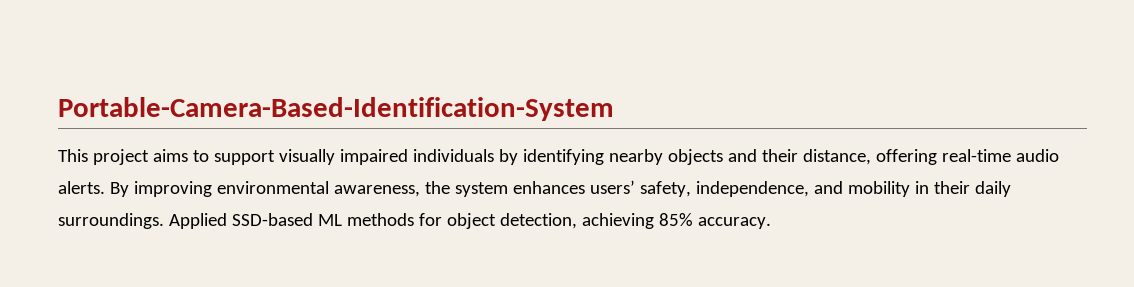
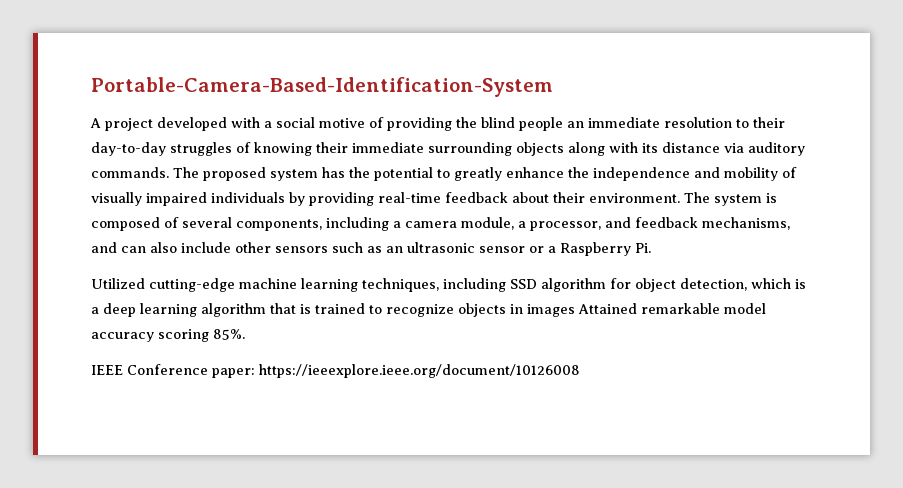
- This project aims to support visually impaired individuals by identifying nearby objects and their distance, offering real-time audio alerts. By improving environmental awareness, the system enhances users’ safety, independence, and mobility in their daily surroundings. Applied SSD-based ML methods for object detection, achieving 85% accuracy.
+ A project developed with a social motive of providing the blind people an immediate resolution to their day-to-day struggles of knowing their immediate surrounding objects along with its distance via auditory commands. The proposed system has the potential to greatly enhance the independence and mobility of visually impaired individuals by providing real-time feedback about their environment. The system is composed of several components, including a camera module, a processor, and feedback mechanisms, and can also include other sensors such as an ultrasonic sensor or a Raspberry Pi.
+ Utilized cutting-edge machine learning techniques, including SSD algorithm for object detection, which is a deep learning algorithm that is trained to recognize objects in images Attained remarkable model accuracy scoring 85%.
+ IEEE Conference paper: https://ieeexplore.ieee.org/document/10126008

